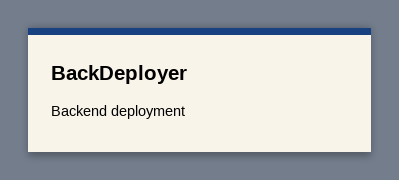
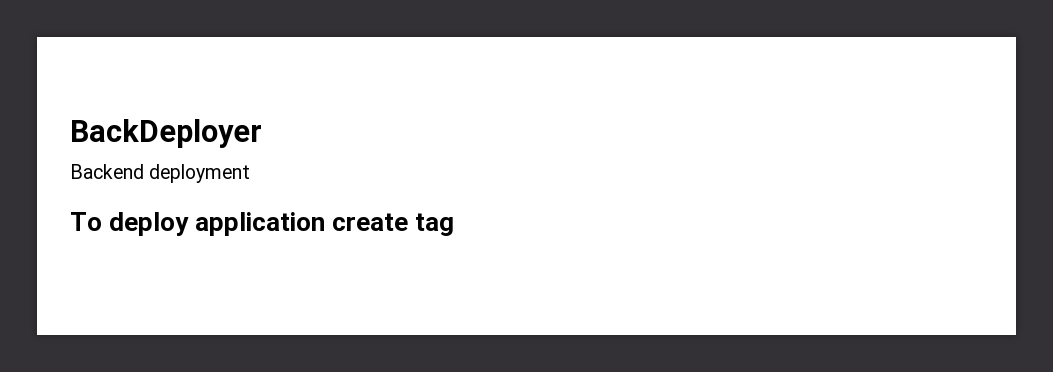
+ To deploy application create tag

